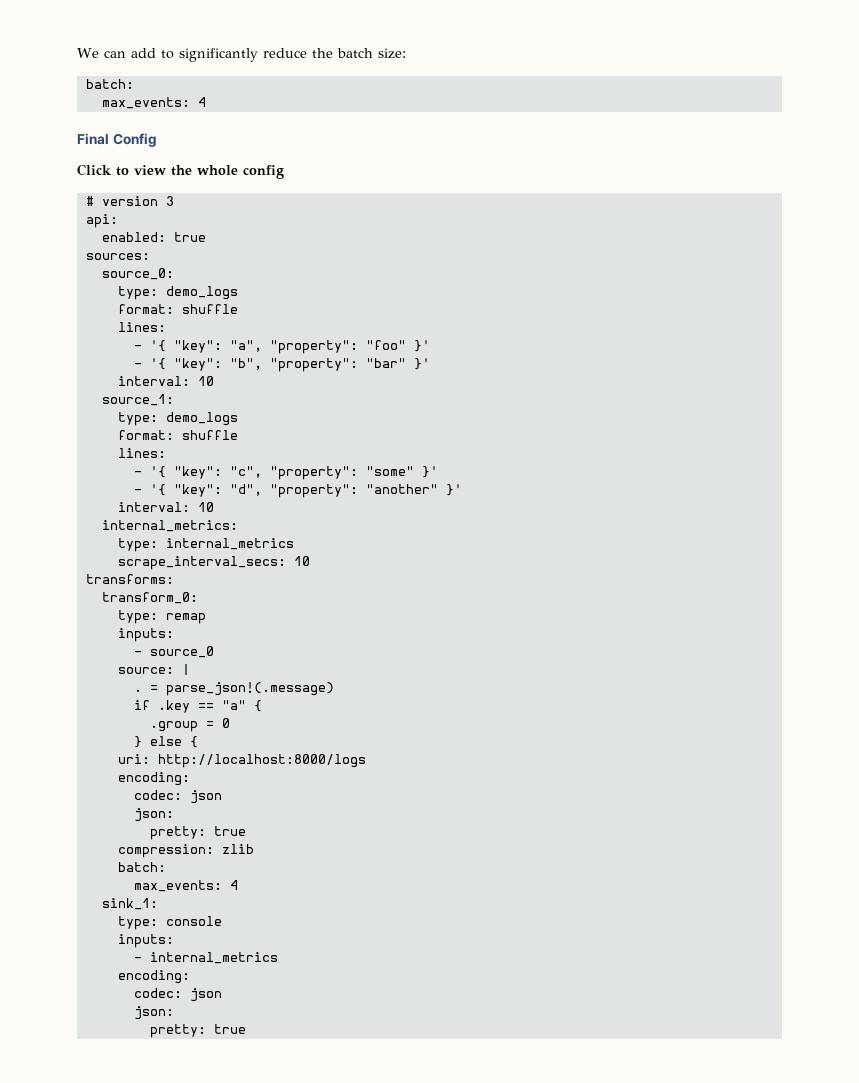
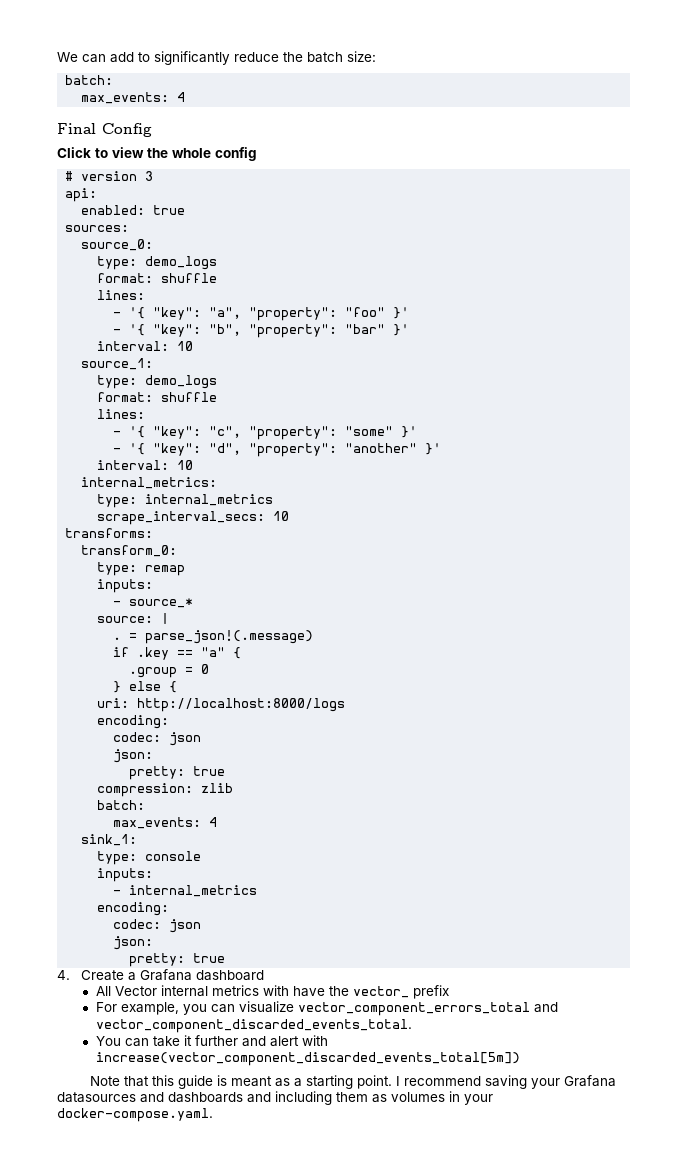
- - source_0
+ - source_*
+ 4. Create a Grafana dashboard
+ All Vector internal metrics with have the vector_ prefix
+ For example, you can visualize vector_component_errors_total and vector_component_discarded_events_total.
+ You can take it further and alert with increase(vector_component_discarded_events_total[5m])
+ Note that this guide is meant as a starting point. I recommend saving your Grafana datasources and dashboards and including them as volumes in your docker-compose.yaml.

